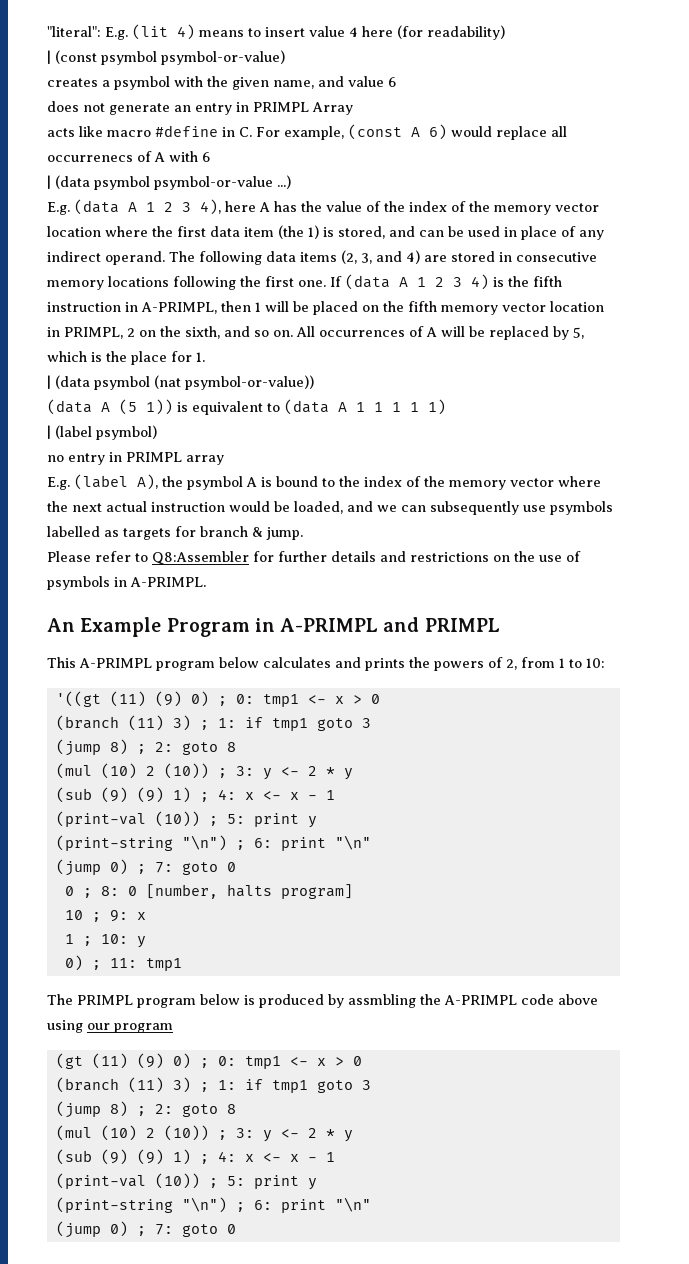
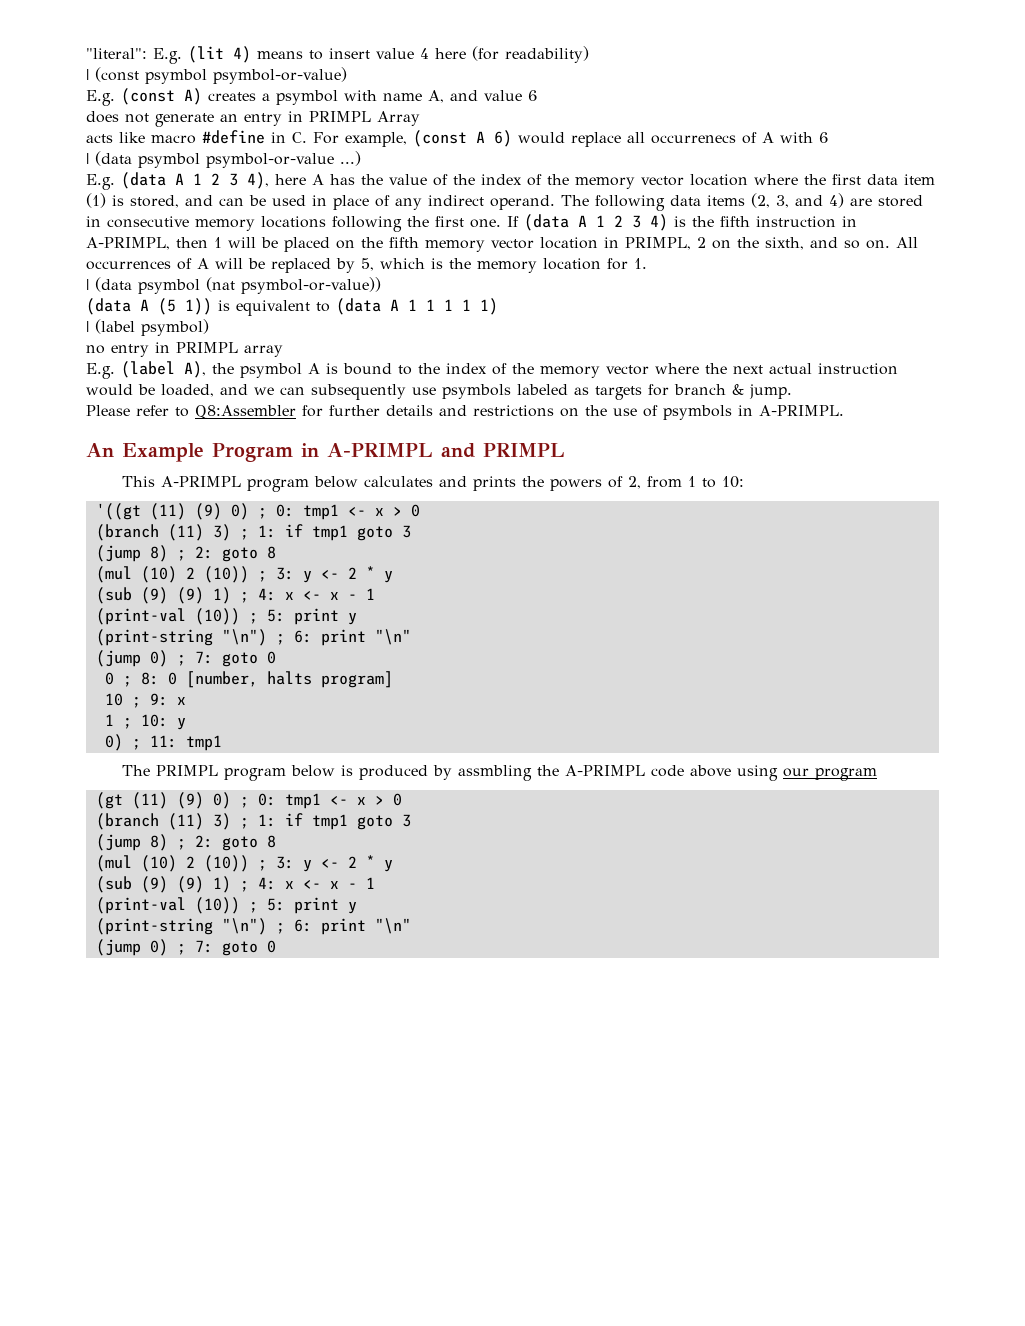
- creates a psymbol with the given name, and value 6
+ E.g. (const A) creates a psymbol with name A, and value 6
- E.g. (data A 1 2 3 4), here A has the value of the index of the memory vector location where the first data item (the 1) is stored, and can be used in place of any indirect operand.
+ E.g. (data A 1 2 3 4), here A has the value of the index of the memory vector location where the first data item (1) is stored, and can be used in place of any indirect operand.
- All occurrences of A will be replaced by 5, which is the place for 1.
+ All occurrences of A will be replaced by 5, which is the memory location for 1.
- E.g. (label A), the psymbol A is bound to the index of the memory vector where the next actual instruction would be loaded, and we can subsequently use psymbols labelled as targets for branch & jump.
+ E.g. (label A), the psymbol A is bound to the index of the memory vector where the next actual instruction would be loaded, and we can subsequently use psymbols labeled as targets for branch & jump.

